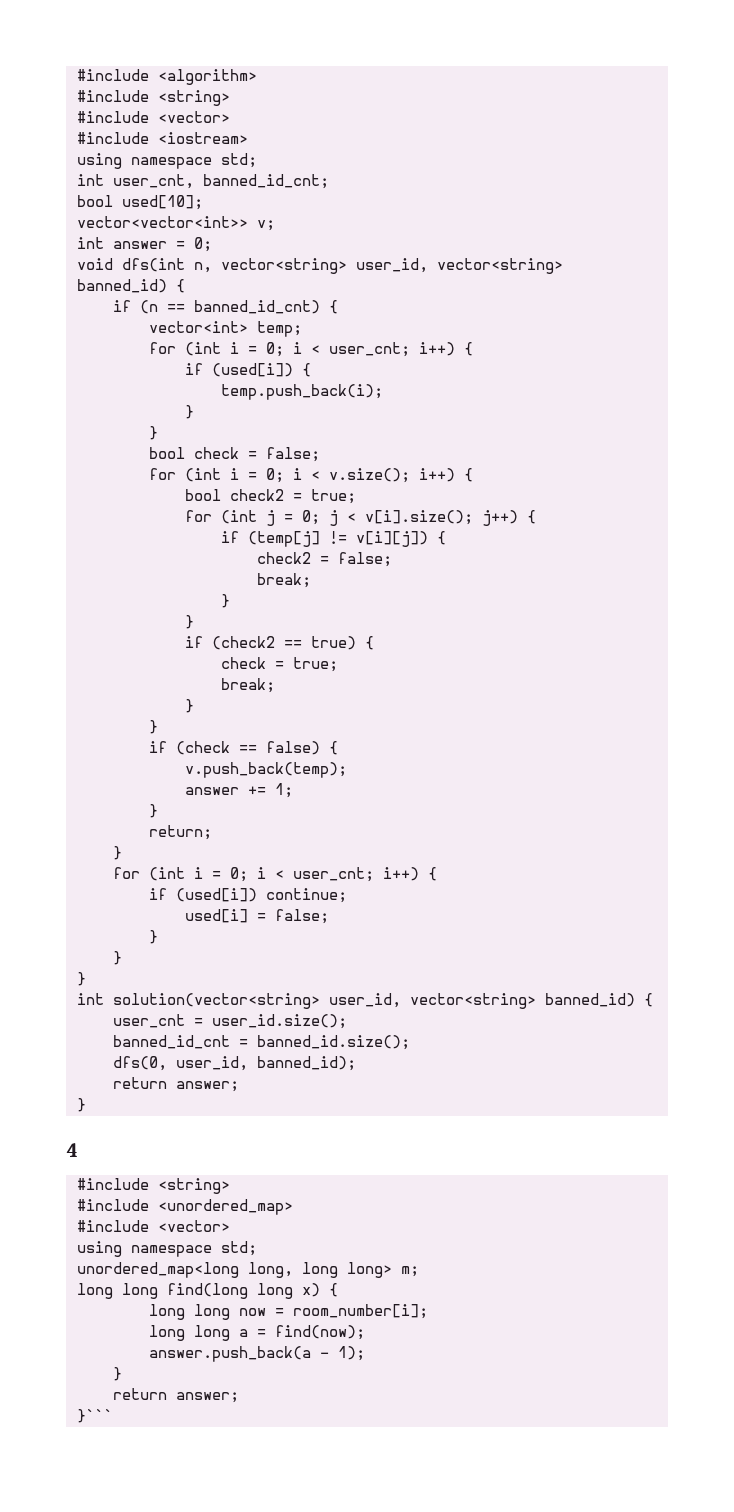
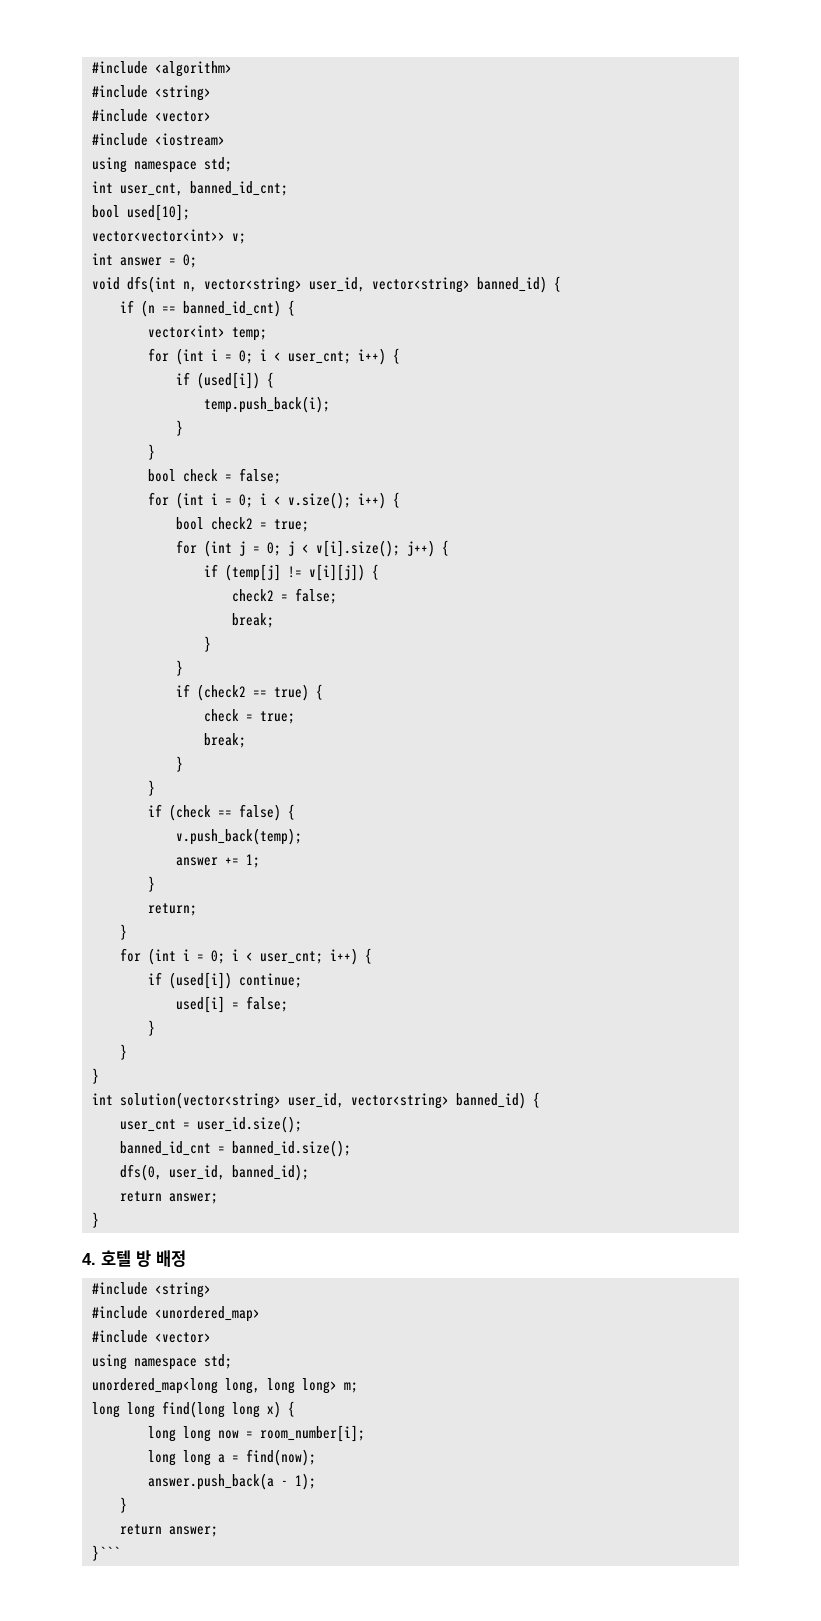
- 4
+ 4. 호텔 방 배정

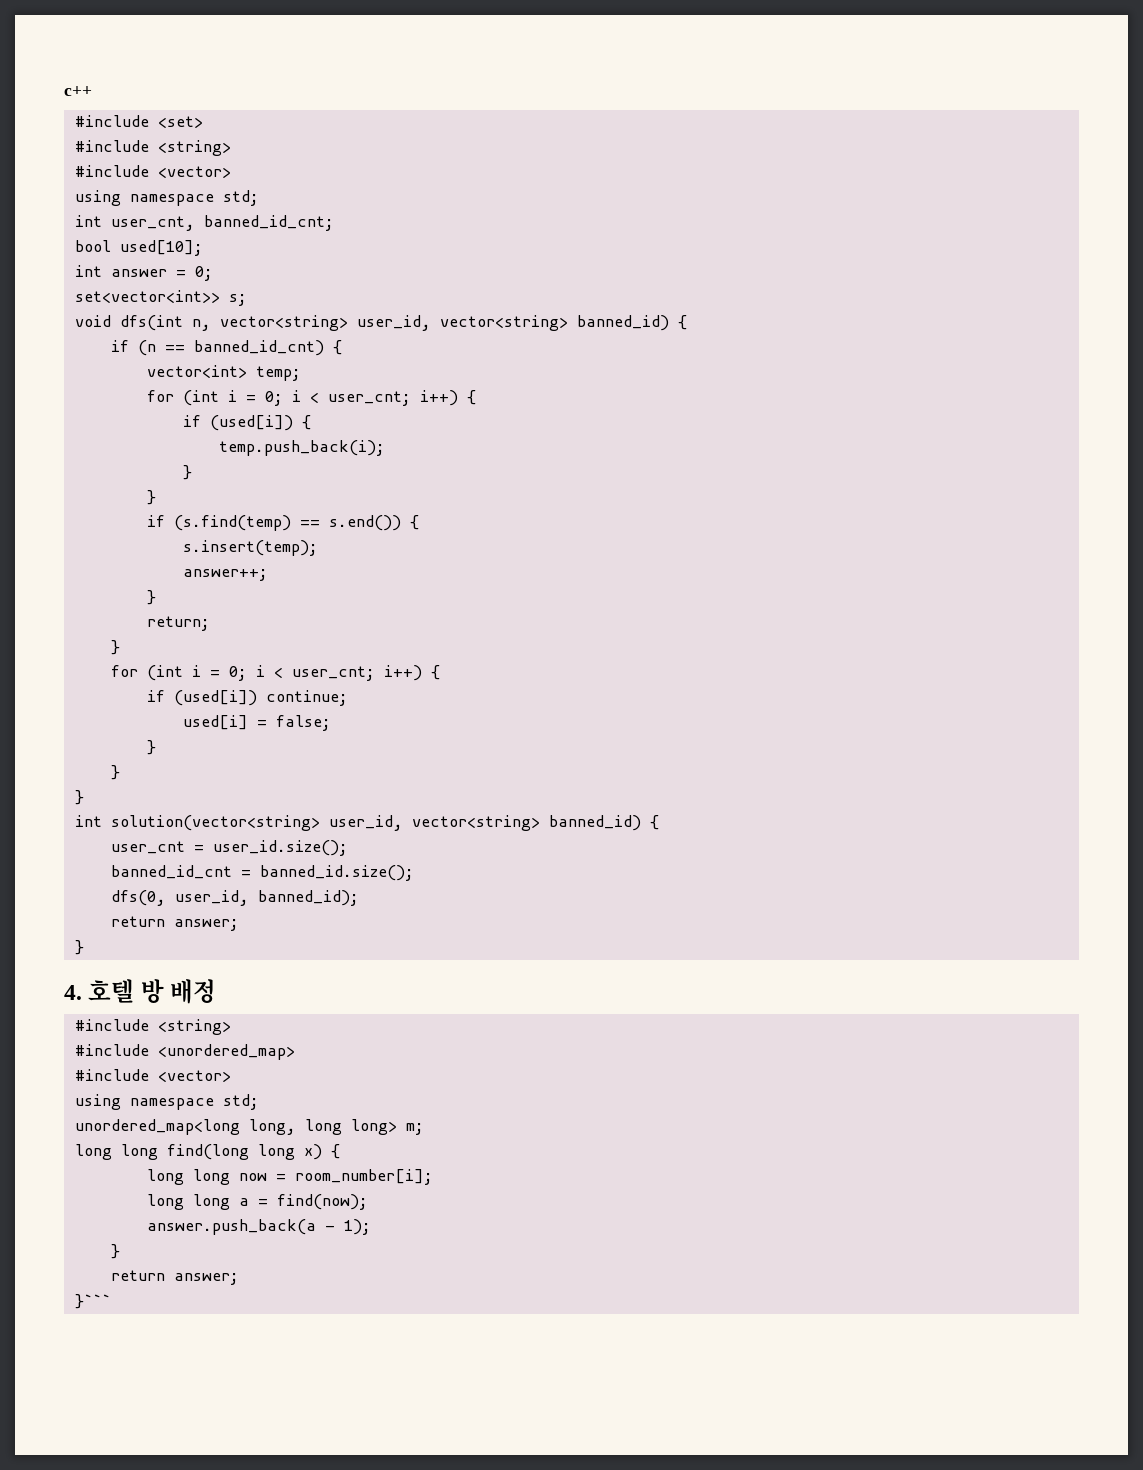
- #include <algorithm>
+ c++
+ #include <set>
- #include <iostream>
- vector<vector<int>> v;
+ set<vector<int>> s;
- bool check = false;
- for (int i = 0; i < v.size(); i++) {
- bool check2 = true;
- for (int j = 0; j < v[i].size(); j++) {
- if (temp[j] != v[i][j]) {
- check2 = false;
- break;
- }
- }
- if (check2 == true) {
- check = true;
- break;
- }
- }
- if (check == false) {
- v.push_back(temp);
- answer += 1;
+ if (s.find(temp) == s.end()) {
+ s.insert(temp);
+ answer++;

